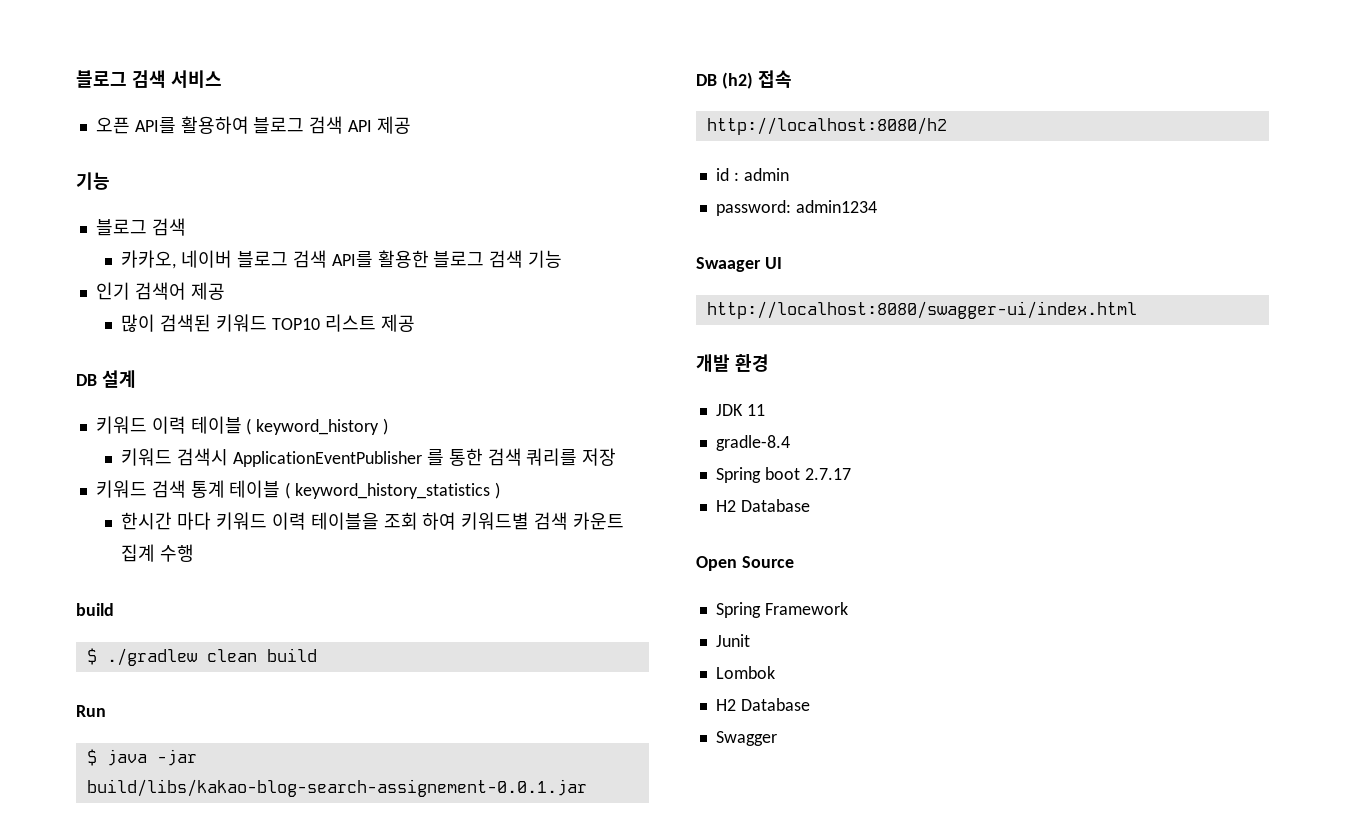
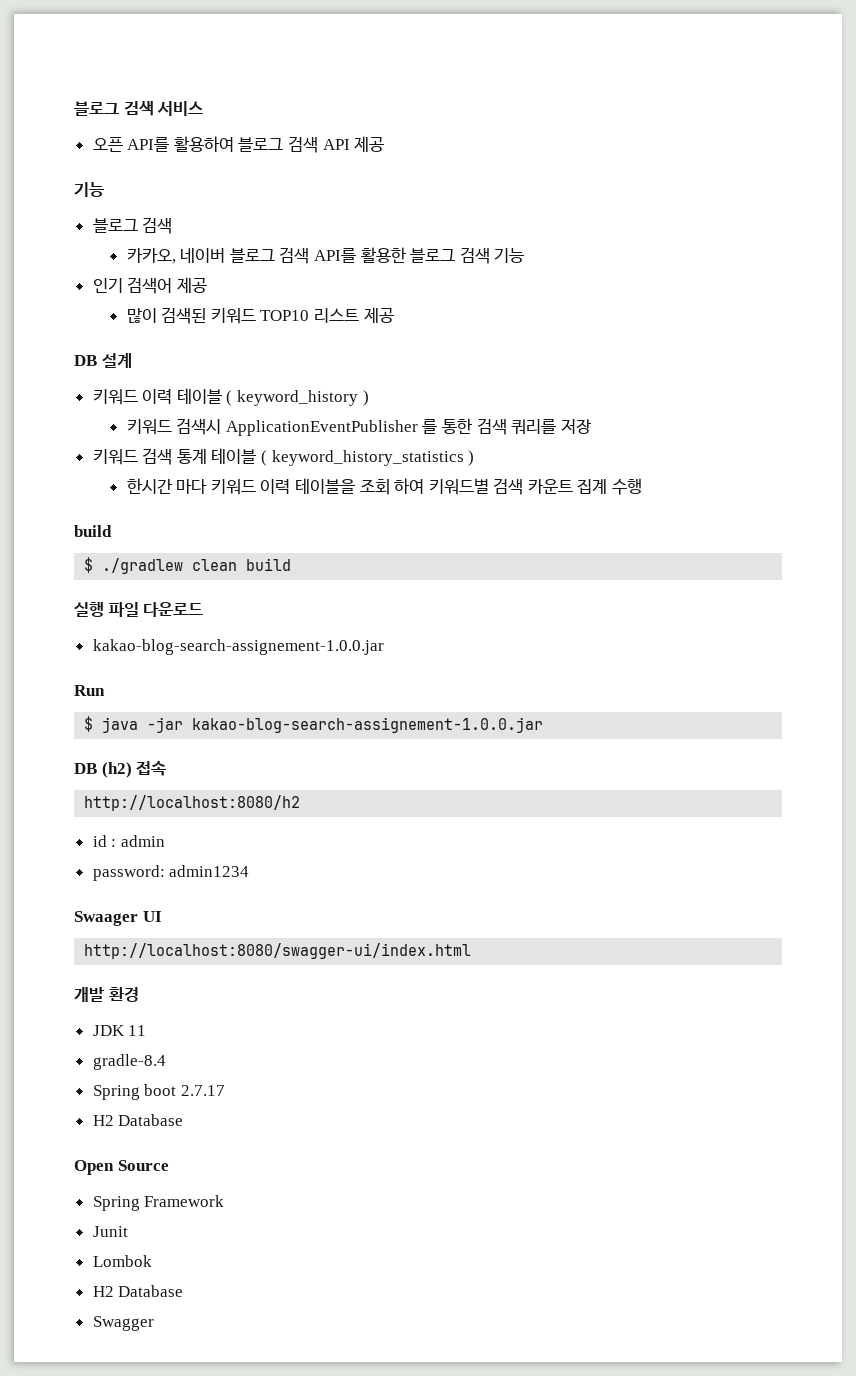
+ 실행 파일 다운로드
+ kakao-blog-search-assignement-1.0.0.jar
- $ java -jar build/libs/kakao-blog-search-assignement-0.0.1.jar
+ $ java -jar kakao-blog-search-assignement-1.0.0.jar

